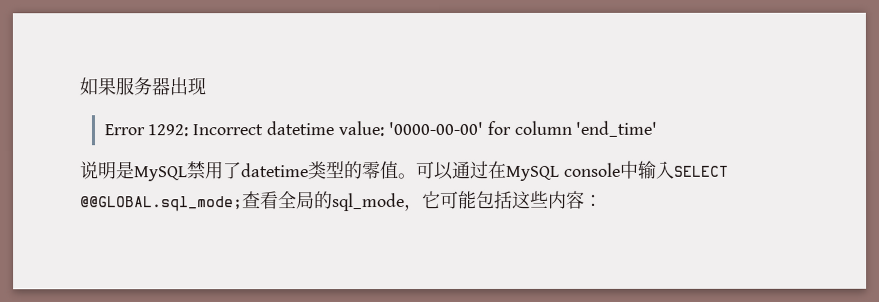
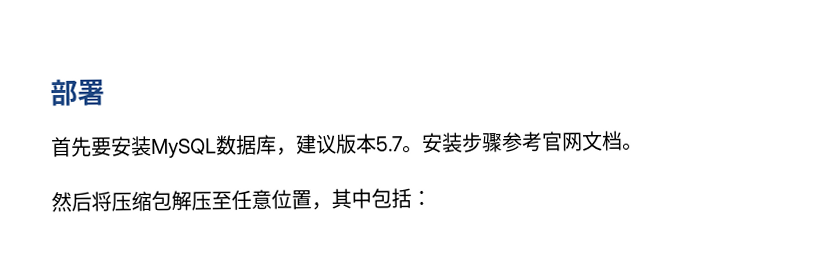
- 如果服务器出现
- Error 1292: Incorrect datetime value: '0000-00-00' for column 'end_time'
- 说明是MySQL禁用了datetime类型的零值。可以通过在MySQL console中输入SELECT @@GLOBAL.sql_mode;查看全局的sql_mode，它可能包括这些内容：
+ 部署
+ 首先要安装MySQL数据库，建议版本5.7。安装步骤参考官网文档。
+ 然后将压缩包解压至任意位置，其中包括：

